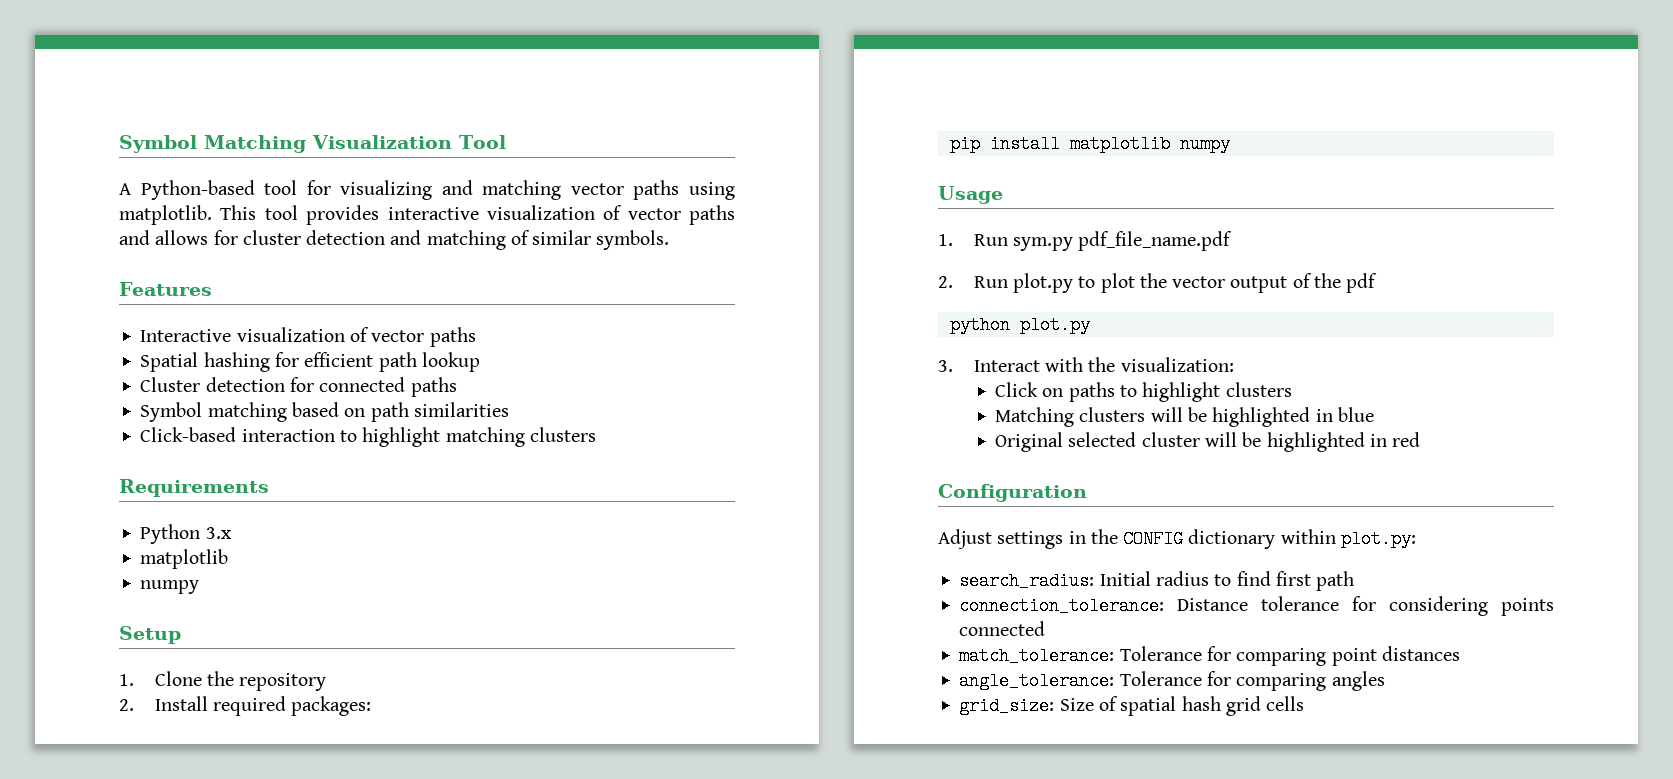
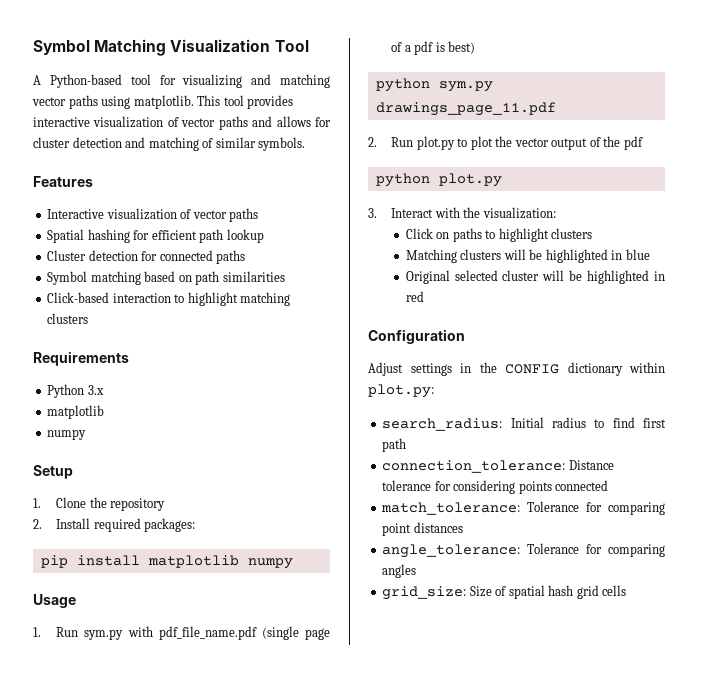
- 1. Run sym.py pdf_file_name.pdf
+ 1. Run sym.py with pdf_file_name.pdf (single page of a pdf is best)
+ python sym.py drawings_page_11.pdf

